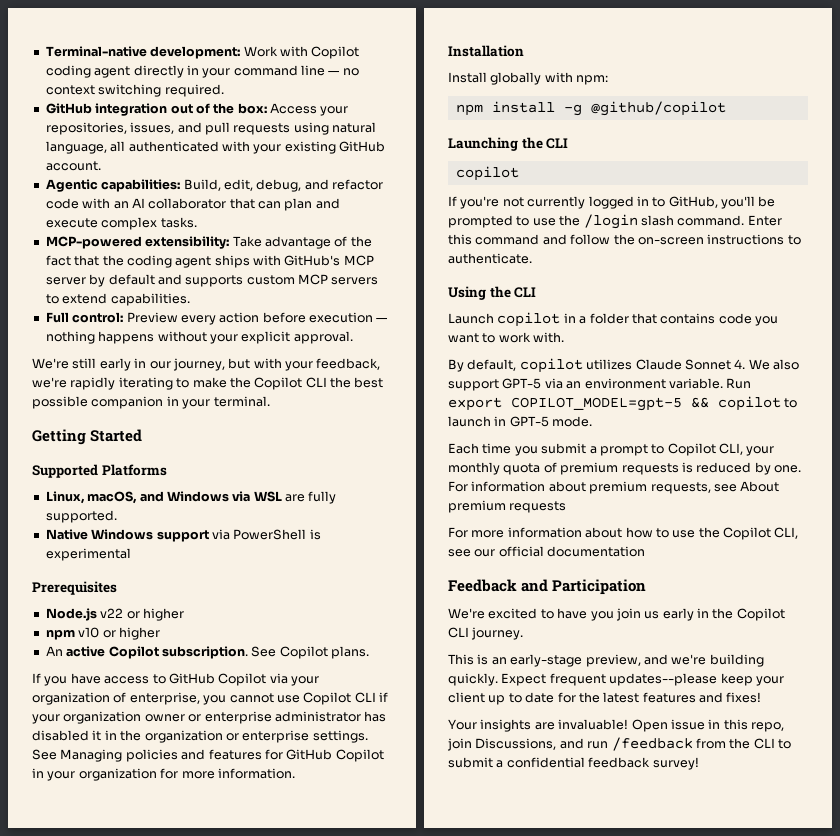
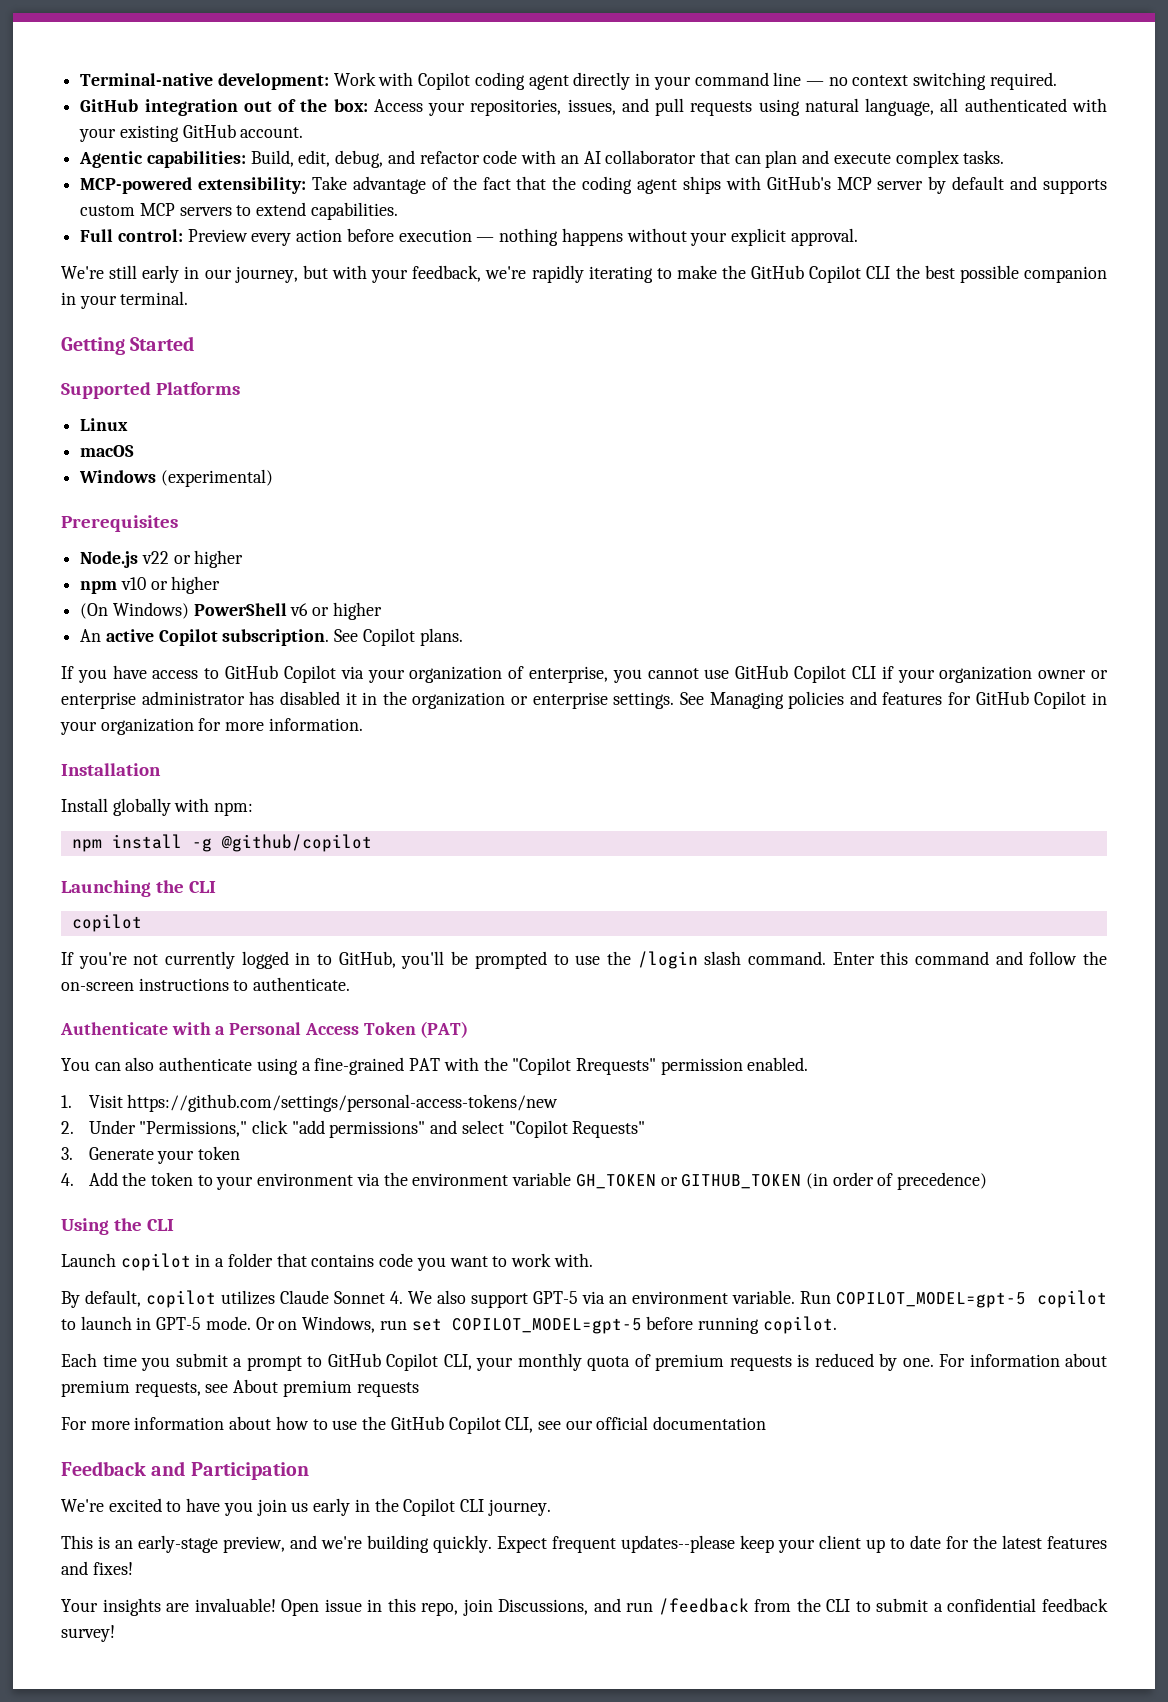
- We're still early in our journey, but with your feedback, we're rapidly iterating to make the Copilot CLI the best possible companion in your terminal.
+ We're still early in our journey, but with your feedback, we're rapidly iterating to make the GitHub Copilot CLI the best possible companion in your terminal.
- Linux, macOS, and Windows via WSL are fully supported.
- Native Windows support via PowerShell is experimental
+ Linux
+ macOS
+ Windows (experimental)
+ (On Windows) PowerShell v6 or higher
- If you have access to GitHub Copilot via your organization of enterprise, you cannot use Copilot CLI if your organization owner or enterprise administrator has disabled it in the organization or enterprise settings.
+ If you have access to GitHub Copilot via your organization of enterprise, you cannot use GitHub Copilot CLI if your organization owner or enterprise administrator has disabled it in the organization or enterprise settings.
+ Authenticate with a Personal Access Token (PAT)
+ You can also authenticate using a fine-grained PAT with the "Copilot Rrequests" permission enabled.
+ 1. Visit https://github.com/settings/personal-access-tokens/new
+ 2. Under "Permissions," click "add permissions" and select "Copilot Requests"
+ 3. Generate your token
+ 4. Add the token to your environment via the environment variable GH_TOKEN or GITHUB_TOKEN (in order of precedence)
- Run export COPILOT_MODEL=gpt-5 && copilot to launch in GPT-5 mode.
+ Run COPILOT_MODEL=gpt-5 copilot to launch in GPT-5 mode. Or on Windows, run set COPILOT_MODEL=gpt-5 before running copilot.
- Each time you submit a prompt to Copilot CLI, your monthly quota of premium requests is reduced by one.
+ Each time you submit a prompt to GitHub Copilot CLI, your monthly quota of premium requests is reduced by one.
- For more information about how to use the Copilot CLI, see our official documentation
+ For more information about how to use the GitHub Copilot CLI, see our official documentation

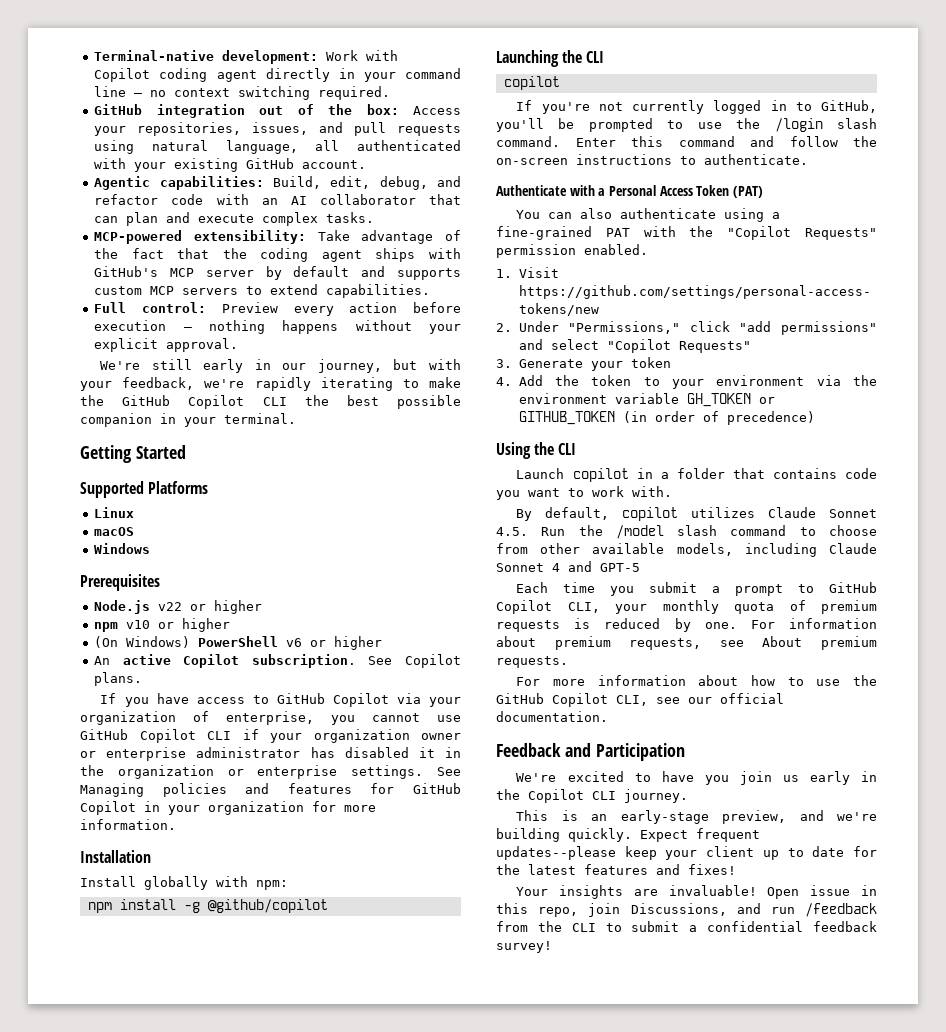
- Windows (experimental)
+ Windows
- You can also authenticate using a fine-grained PAT with the "Copilot Rrequests" permission enabled.
+ You can also authenticate using a fine-grained PAT with the "Copilot Requests" permission enabled.
- By default, copilot utilizes Claude Sonnet 4. We also support GPT-5 via an environment variable. Run COPILOT_MODEL=gpt-5 copilot to launch in GPT-5 mode. Or on Windows, run set COPILOT_MODEL=gpt-5 before running copilot.
+ By default, copilot utilizes Claude Sonnet 4.5. Run the /model slash command to choose from other available models, including Claude Sonnet 4 and GPT-5
- For information about premium requests, see About premium requests
+ For information about premium requests, see About premium requests.
- For more information about how to use the GitHub Copilot CLI, see our official documentation
+ For more information about how to use the GitHub Copilot CLI, see our official documentation.

